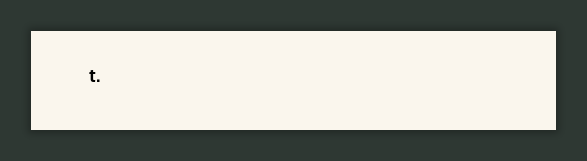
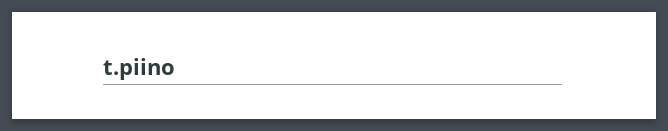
- t.
+ t.piino

